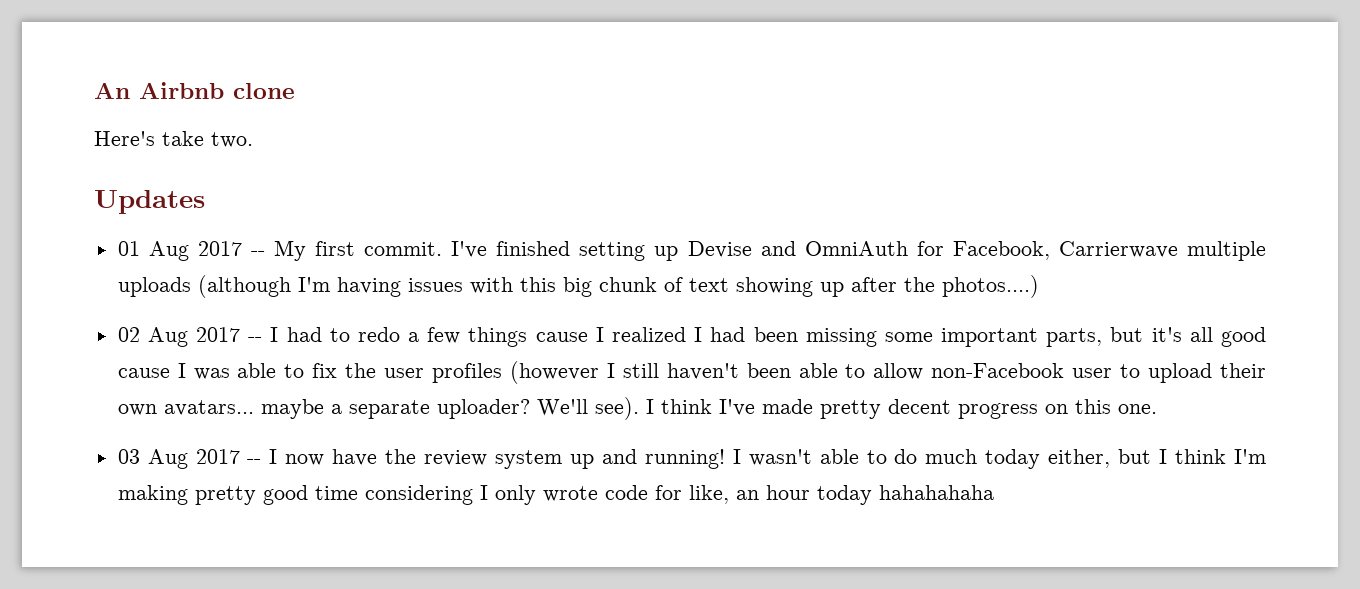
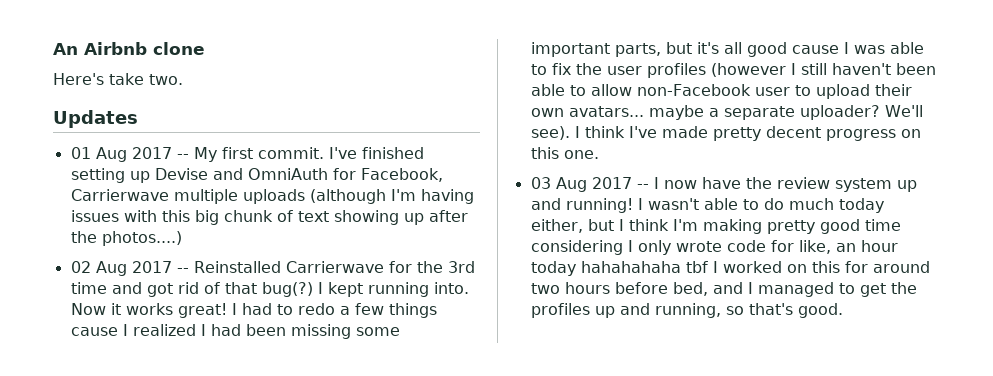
- 02 Aug 2017 -- I had to redo a few things cause I realized I had been missing some important parts, but it's all good cause I was able to fix the user profiles (however I still haven't been able to allow non-Facebook user to upload their own avatars... maybe a separate uploader?
+ 02 Aug 2017 -- Reinstalled Carrierwave for the 3rd time and got rid of that bug(?) I kept running into. Now it works great! I had to redo a few things cause I realized I had been missing some important parts, but it's all good cause I was able to fix the user profiles (however I still haven't been able to allow non-Facebook user to upload their own avatars... maybe a separate uploader?
- I wasn't able to do much today either, but I think I'm making pretty good time considering I only wrote code for like, an hour today hahahahaha
+ I wasn't able to do much today either, but I think I'm making pretty good time considering I only wrote code for like, an hour today hahahahaha tbf I worked on this for around two hours before bed, and I managed to get the profiles up and running, so that's good.

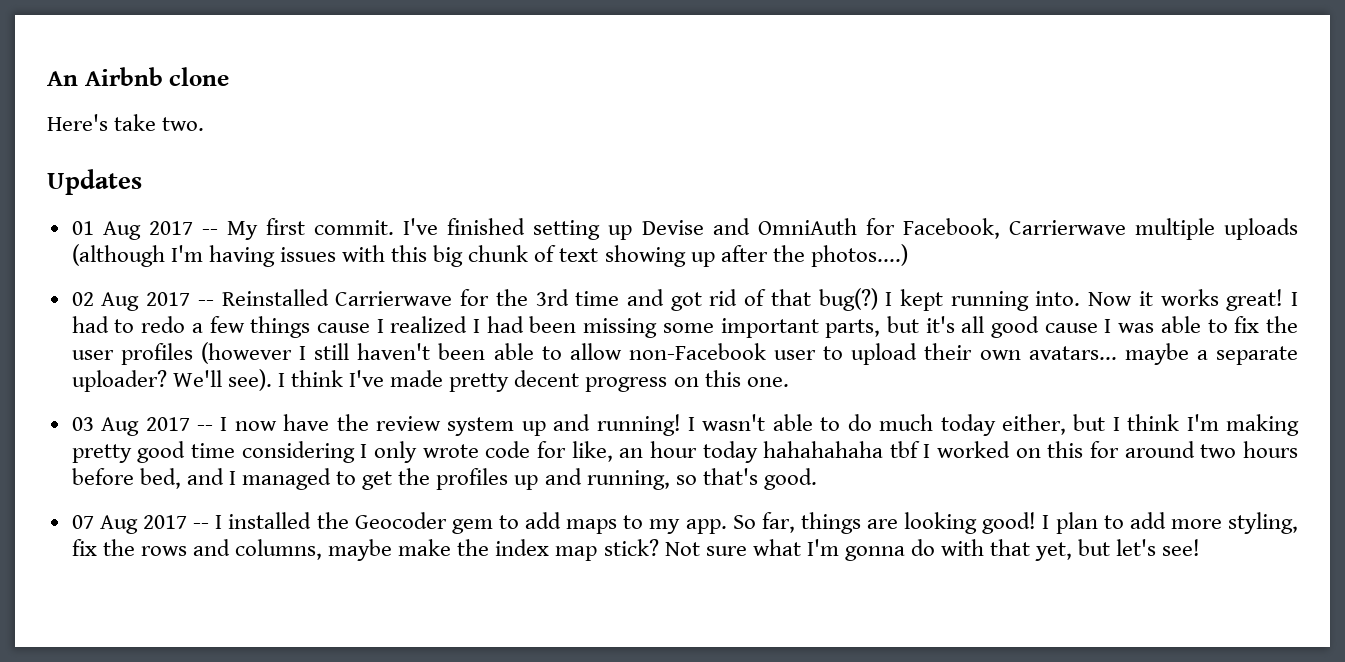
+ 07 Aug 2017 -- I installed the Geocoder gem to add maps to my app. So far, things are looking good! I plan to add more styling, fix the rows and columns, maybe make the index map stick? Not sure what I'm gonna do with that yet, but let's see!

